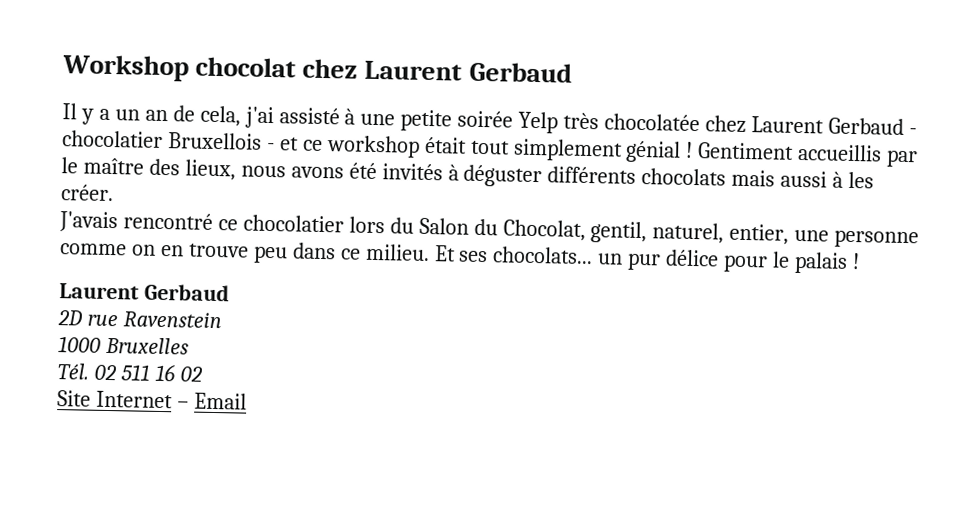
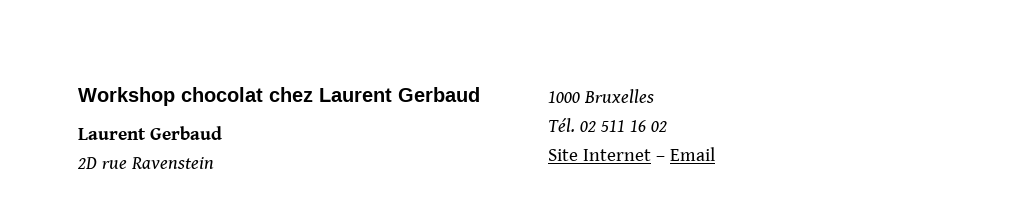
- Il y a un an de cela, j'ai assisté à une petite soirée Yelp très chocolatée chez Laurent Gerbaud - chocolatier Bruxellois - et ce workshop était tout simplement génial ! Gentiment accueillis par le maître des lieux, nous avons été invités à déguster différents chocolats mais aussi à les créer.
- J'avais rencontré ce chocolatier lors du Salon du Chocolat, gentil, naturel, entier, une personne comme on en trouve peu dans ce milieu. Et ses chocolats... un pur délice pour le palais !

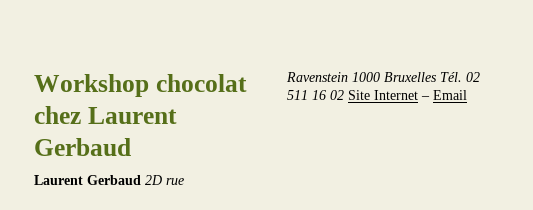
  Workshop chocolat chez Laurent Gerbaud
- Laurent Gerbaud
- 2D rue Ravenstein
- 1000 Bruxelles
- Tél. 02 511 16 02
- Site Internet – Email
+ Laurent Gerbaud 2D rue Ravenstein 1000 Bruxelles Tél. 02 511 16 02 Site Internet – Email

